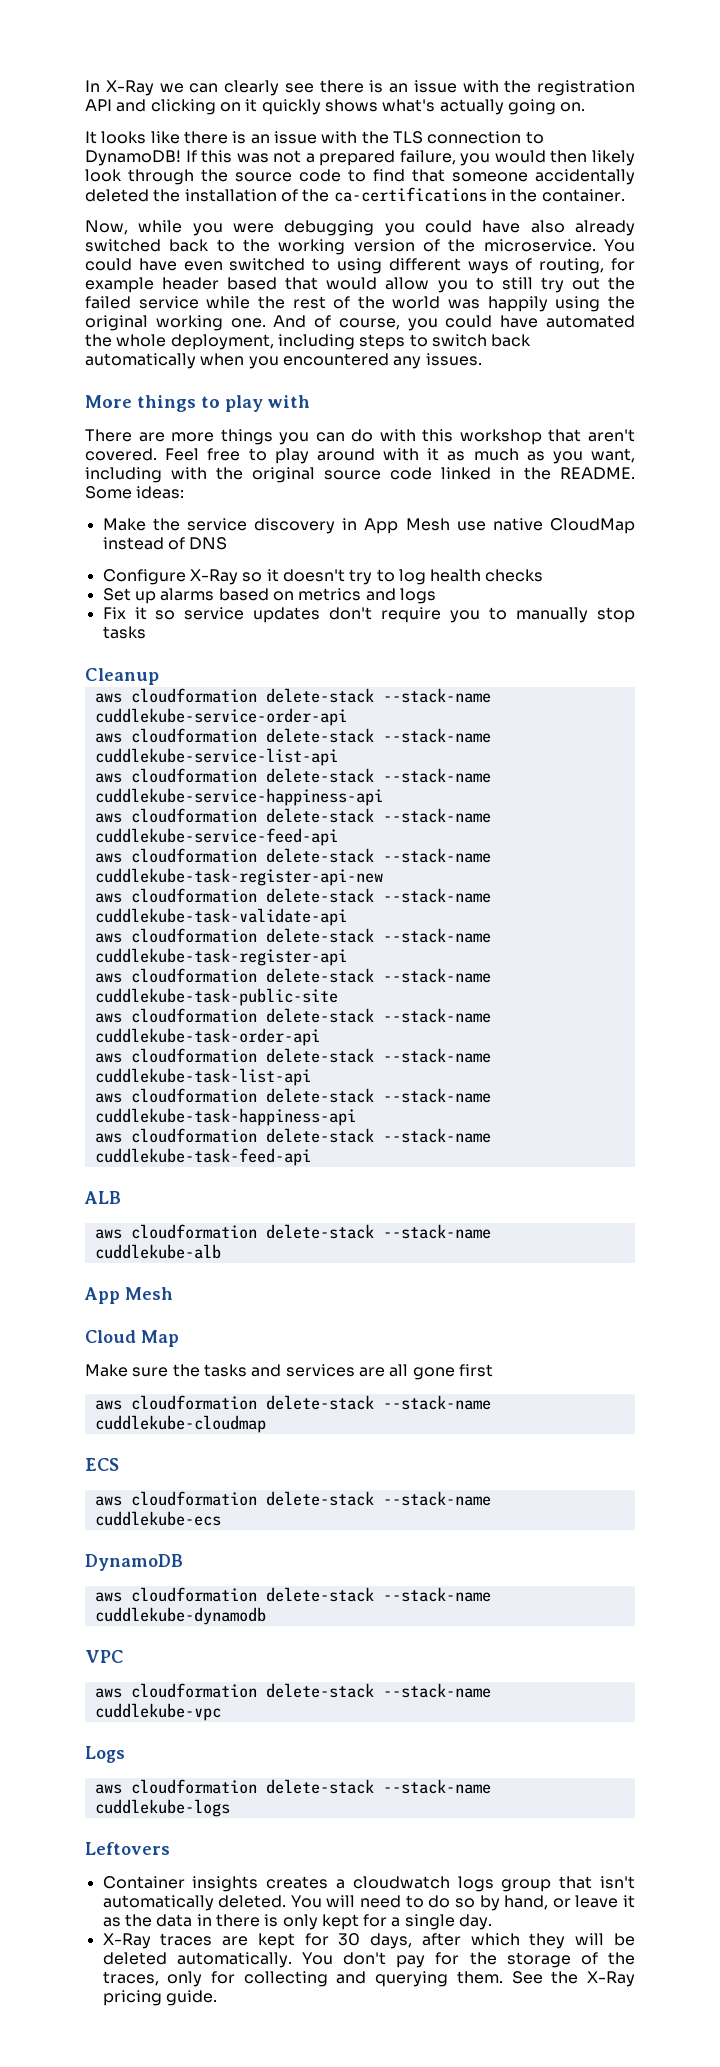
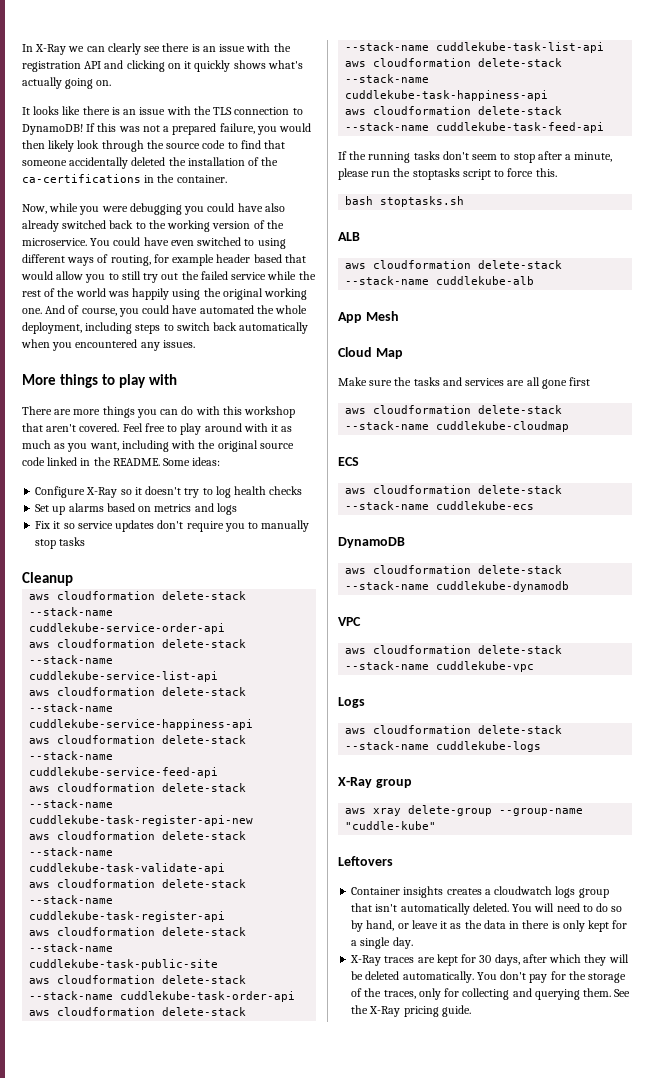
- Make the service discovery in App Mesh use native CloudMap instead of DNS
+ If the running tasks don't seem to stop after a minute, please run the stoptasks script to force this.
+ bash stoptasks.sh
+ X-Ray group
+ aws xray delete-group --group-name "cuddle-kube"

